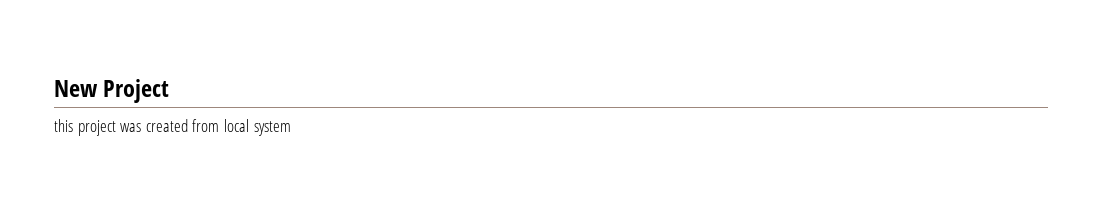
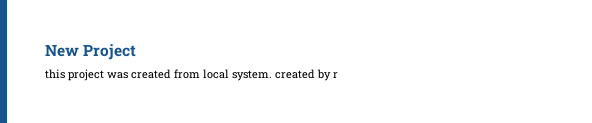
- this project was created from local system
+ this project was created from local system. created by r

